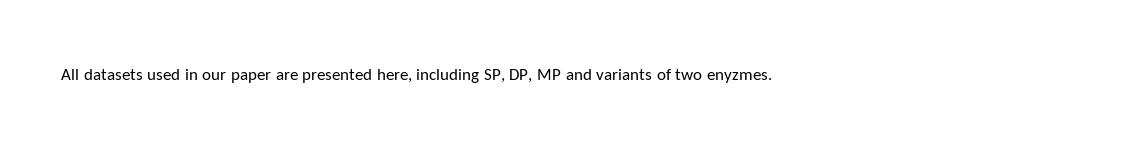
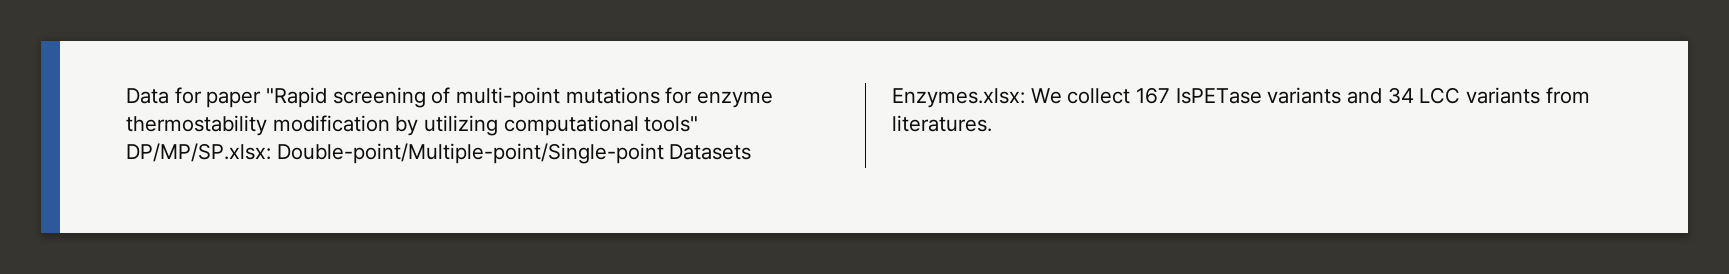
- All datasets used in our paper are presented here, including SP, DP, MP and variants of two enyzmes.
+ Data for paper "Rapid screening of multi-point mutations for enzyme thermostability modification by utilizing computational tools" DP/MP/SP.xlsx: Double-point/Multiple-point/Single-point Datasets Enzymes.xlsx: We collect 167 IsPETase variants and 34 LCC variants from literatures.

